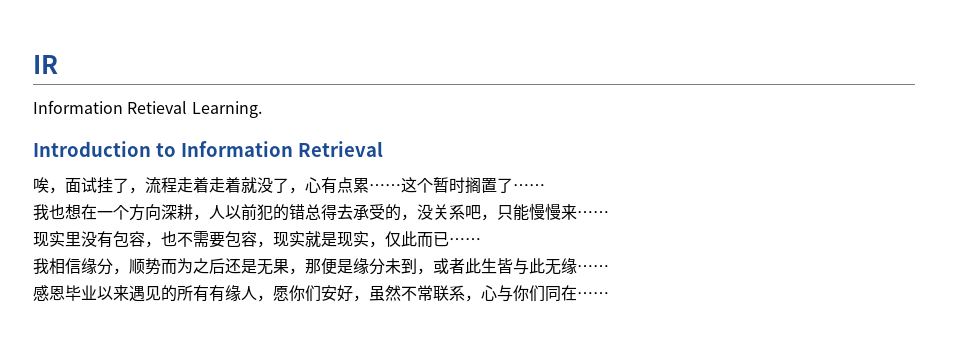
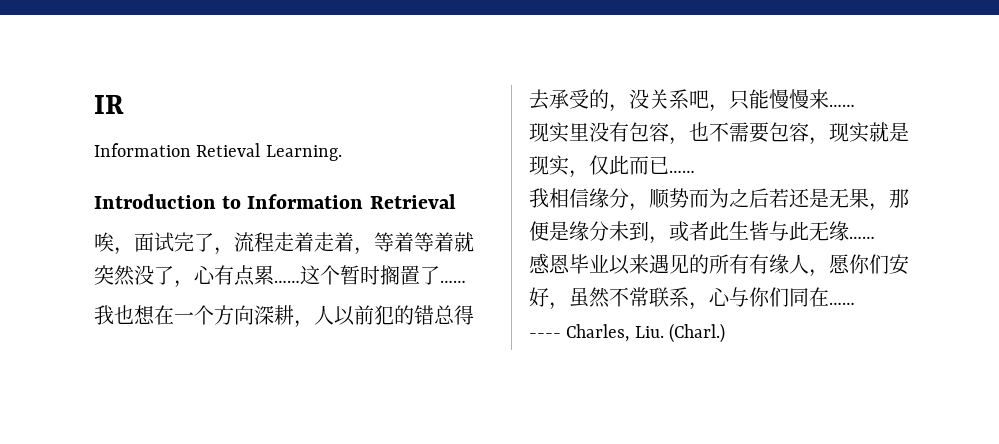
- 唉，面试挂了，流程走着走着就没了，心有点累……
+ 唉，面试完了，流程走着走着，等着等着就突然没了，心有点累……
- 我相信缘分，顺势而为之后还是无果，那便是缘分未到，或者此生皆与此无缘……
+ 我相信缘分，顺势而为之后若还是无果，那便是缘分未到，或者此生皆与此无缘……
+ ---- Charles, Liu. (Charl.)

